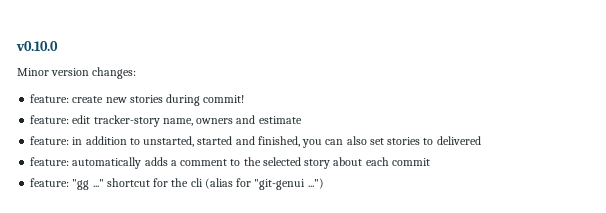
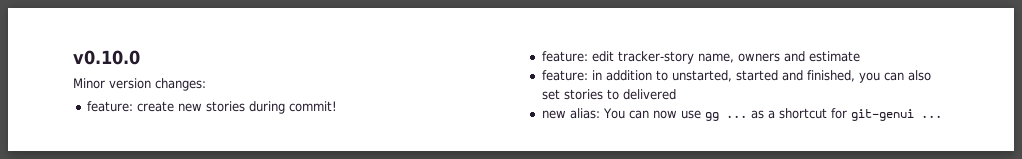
- feature: automatically adds a comment to the selected story about each commit
- feature: "gg ..." shortcut for the cli (alias for "git-genui ...")
+ new alias: You can now use gg ... as a shortcut for git-genui ...

